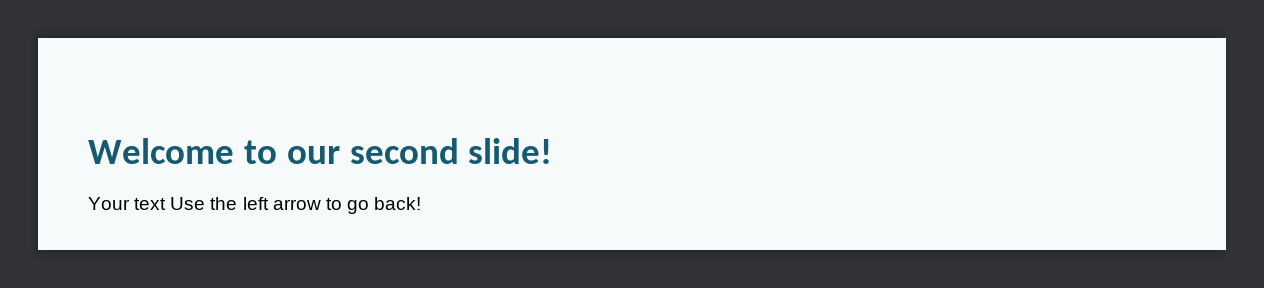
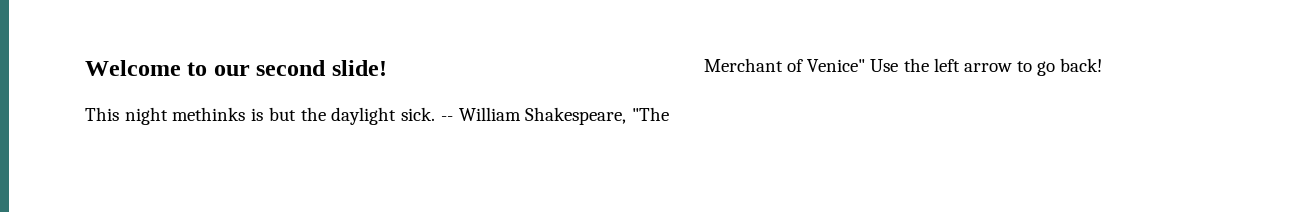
- Your text Use the left arrow to go back!
+ This night methinks is but the daylight sick. -- William Shakespeare, "The Merchant of Venice" Use the left arrow to go back!

